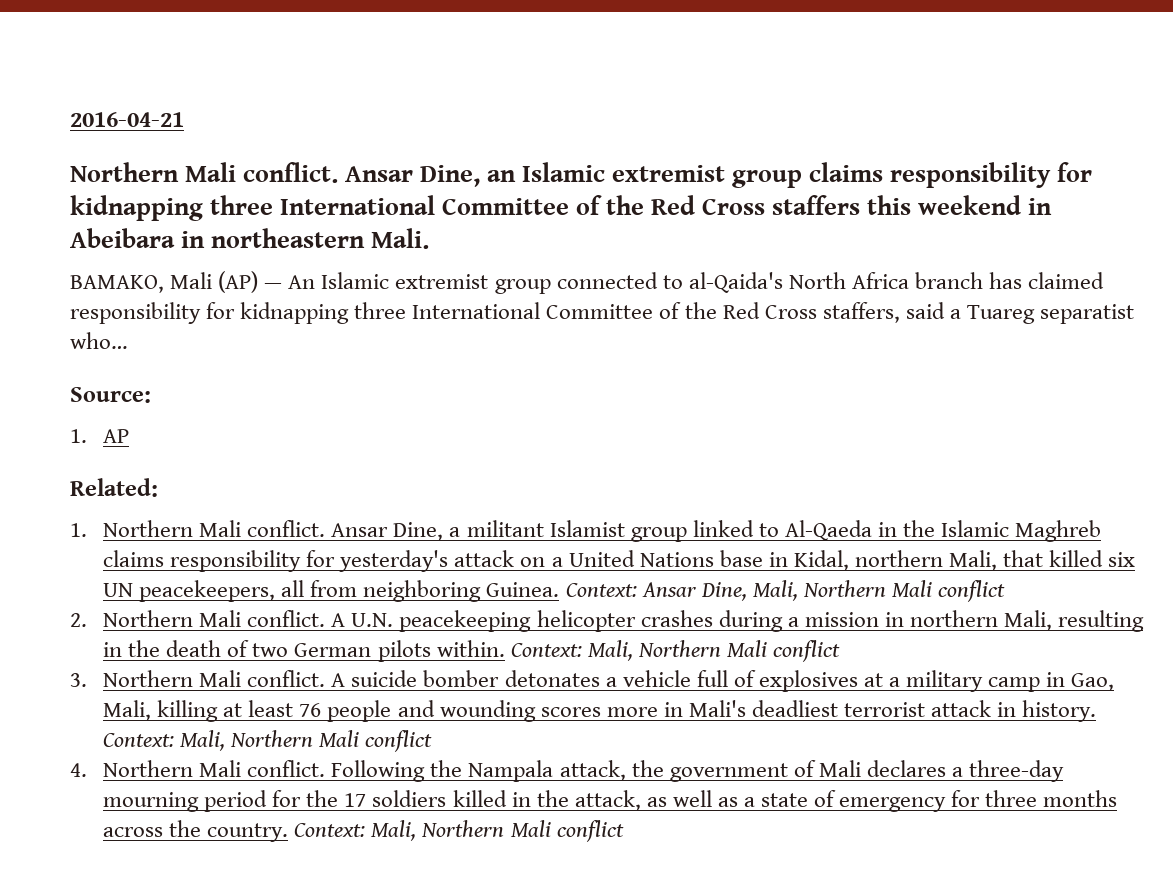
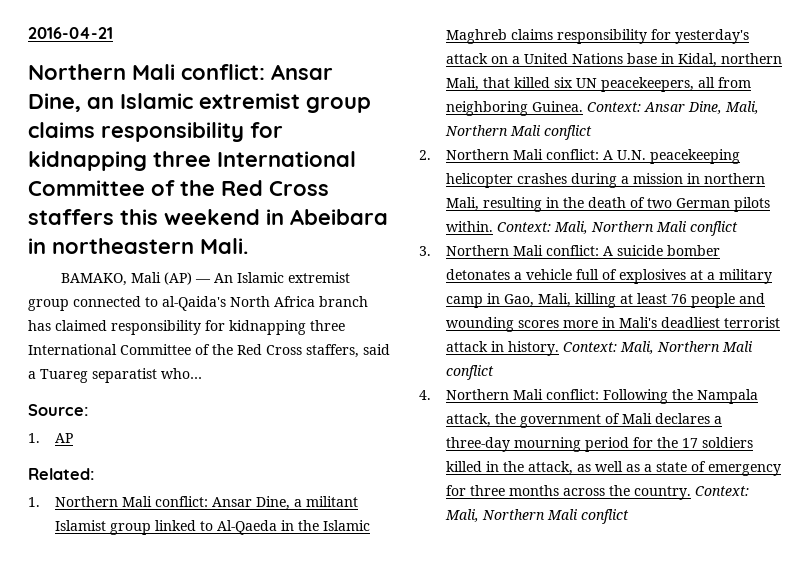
- Northern Mali conflict. Ansar Dine, an Islamic extremist group claims responsibility for kidnapping three International Committee of the Red Cross staffers this weekend in Abeibara in northeastern Mali.
+ Northern Mali conflict: Ansar Dine, an Islamic extremist group claims responsibility for kidnapping three International Committee of the Red Cross staffers this weekend in Abeibara in northeastern Mali.
- 1. Northern Mali conflict. Ansar Dine, a militant Islamist group linked to Al-Qaeda in the Islamic Maghreb claims responsibility for yesterday's attack on a United Nations base in Kidal, northern Mali, that killed six UN peacekeepers, all from neighboring Guinea.
+ 1. Northern Mali conflict: Ansar Dine, a militant Islamist group linked to Al-Qaeda in the Islamic Maghreb claims responsibility for yesterday's attack on a United Nations base in Kidal, northern Mali, that killed six UN peacekeepers, all from neighboring Guinea.
- 2. Northern Mali conflict. A U.N. peacekeeping helicopter crashes during a mission in northern Mali, resulting in the death of two German pilots within.
+ 2. Northern Mali conflict: A U.N. peacekeeping helicopter crashes during a mission in northern Mali, resulting in the death of two German pilots within.
- 3. Northern Mali conflict. A suicide bomber detonates a vehicle full of explosives at a military camp in Gao, Mali, killing at least 76 people and wounding scores more in Mali's deadliest terrorist attack in history.
+ 3. Northern Mali conflict: A suicide bomber detonates a vehicle full of explosives at a military camp in Gao, Mali, killing at least 76 people and wounding scores more in Mali's deadliest terrorist attack in history.
- 4. Northern Mali conflict. Following the Nampala attack, the government of Mali declares a three-day mourning period for the 17 soldiers killed in the attack, as well as a state of emergency for three months across the country.
+ 4. Northern Mali conflict: Following the Nampala attack, the government of Mali declares a three-day mourning period for the 17 soldiers killed in the attack, as well as a state of emergency for three months across the country.

